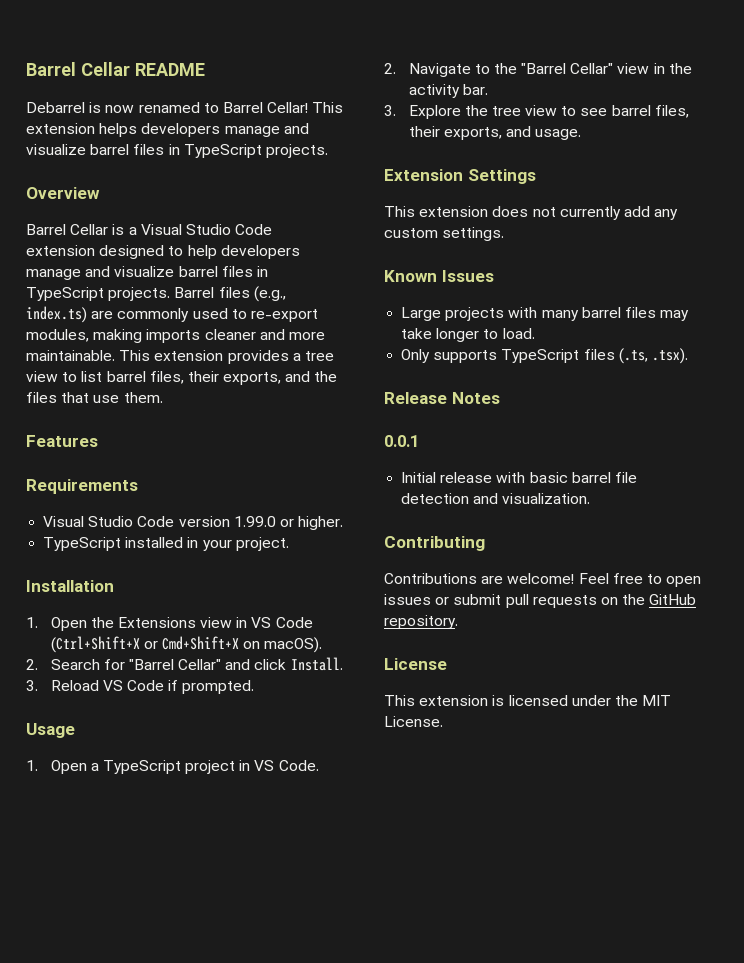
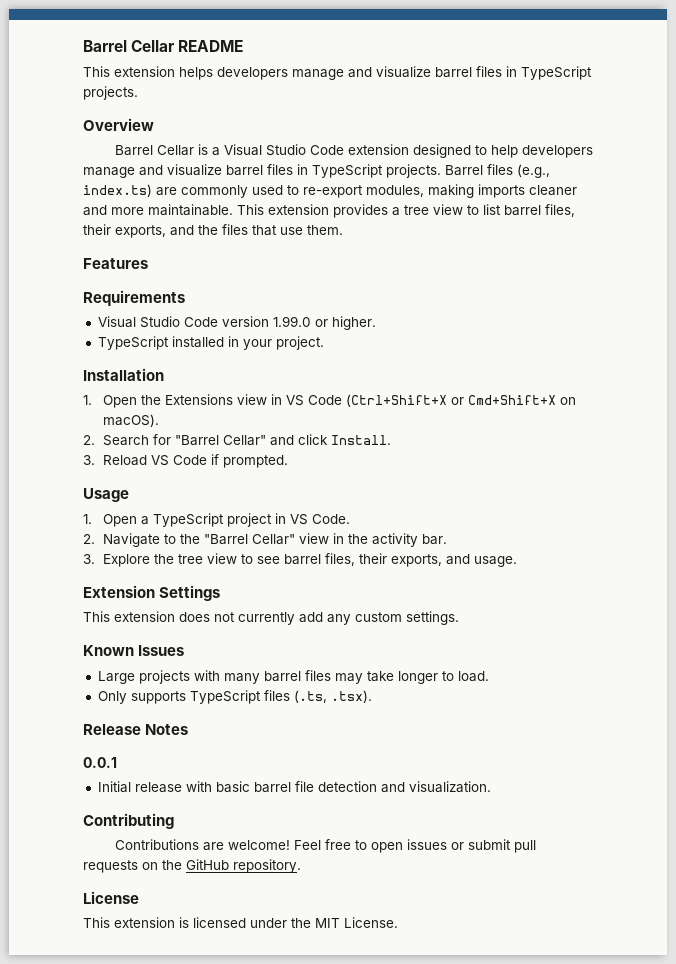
- Debarrel is now renamed to Barrel Cellar!

